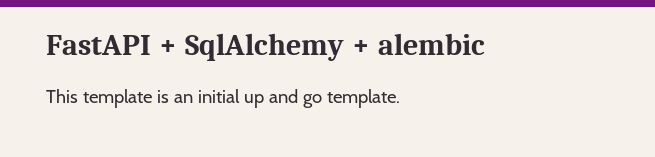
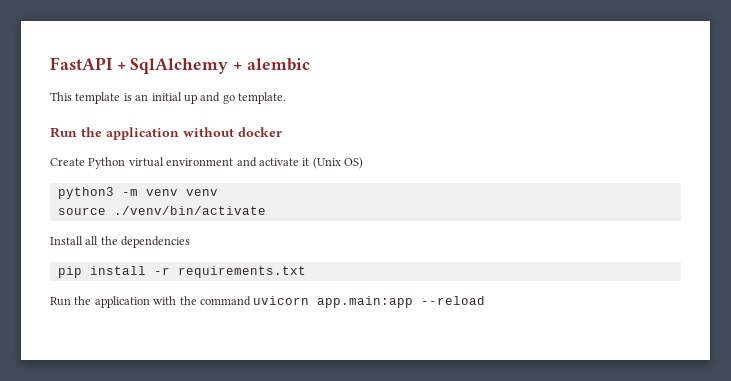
+ Run the application without docker
+ Create Python virtual environment and activate it (Unix OS)
+ python3 -m venv venv
+ source ./venv/bin/activate
+ Install all the dependencies
+ pip install -r requirements.txt
+ Run the application with the command uvicorn app.main:app --reload

